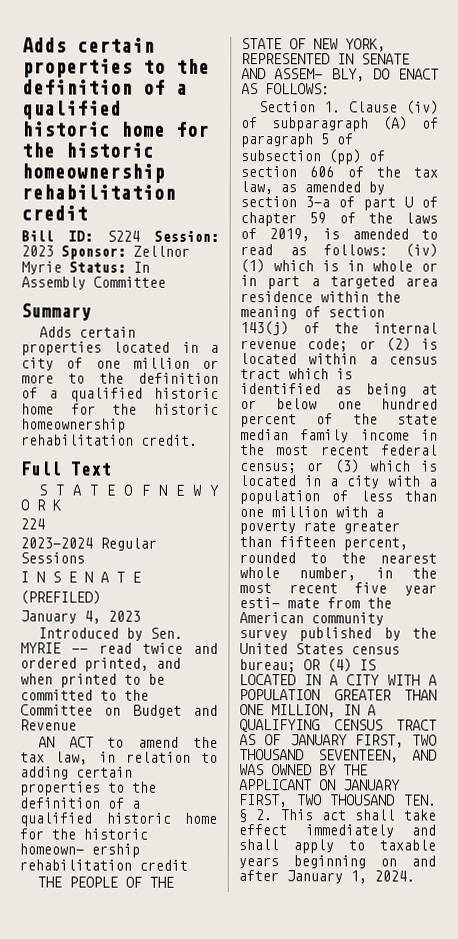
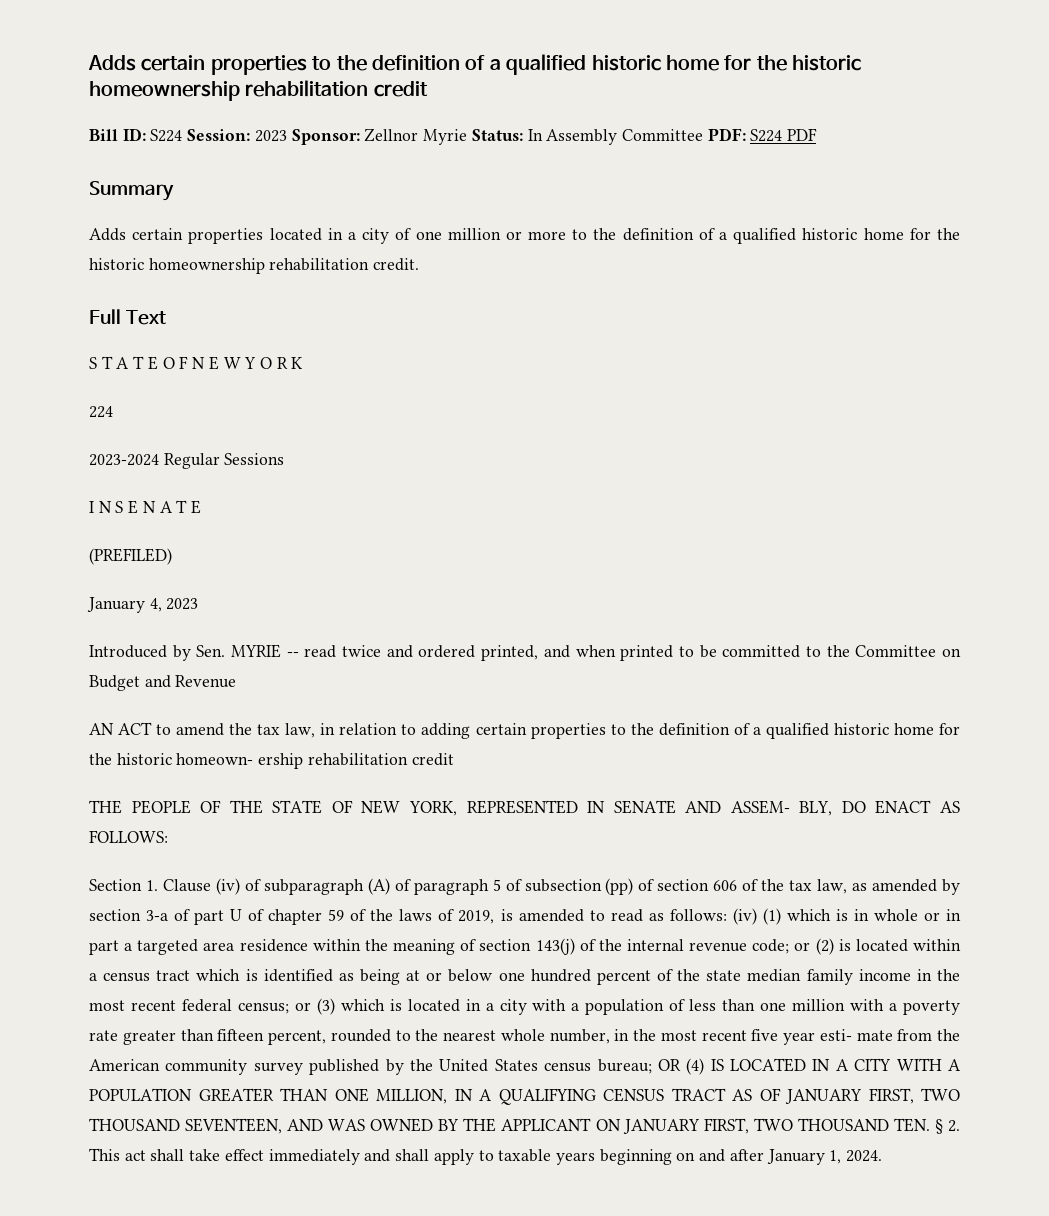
- Bill ID: S224 Session: 2023 Sponsor: Zellnor Myrie Status: In Assembly Committee
+ Bill ID: S224 Session: 2023 Sponsor: Zellnor Myrie Status: In Assembly Committee PDF: S224 PDF

